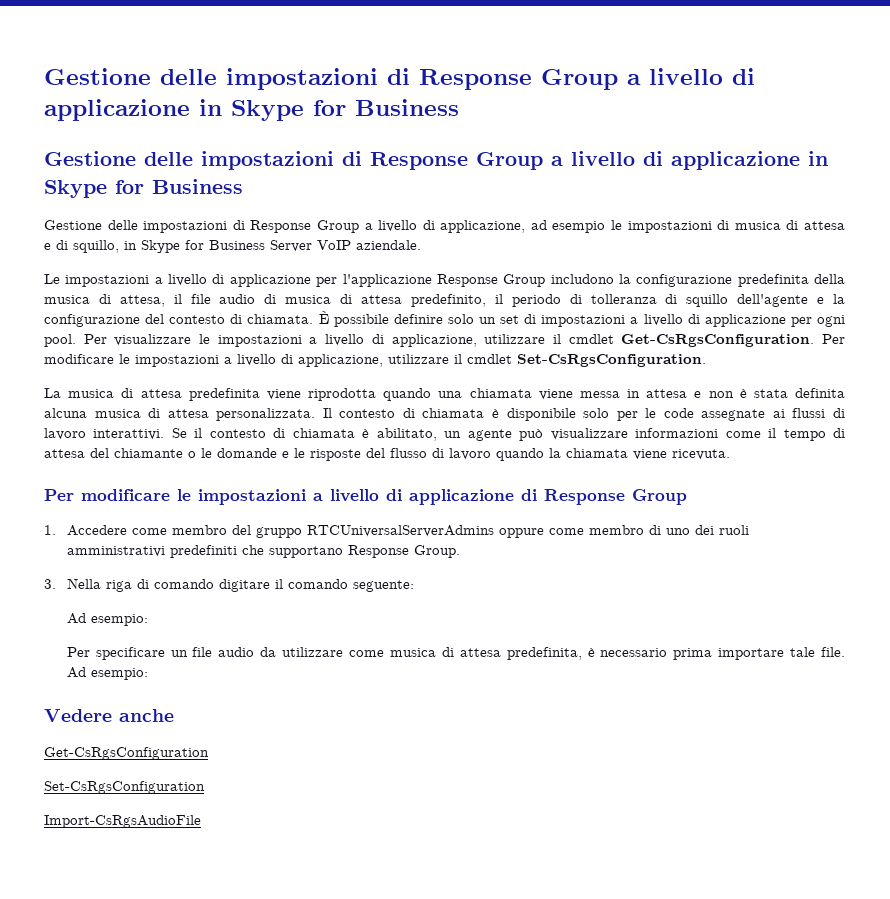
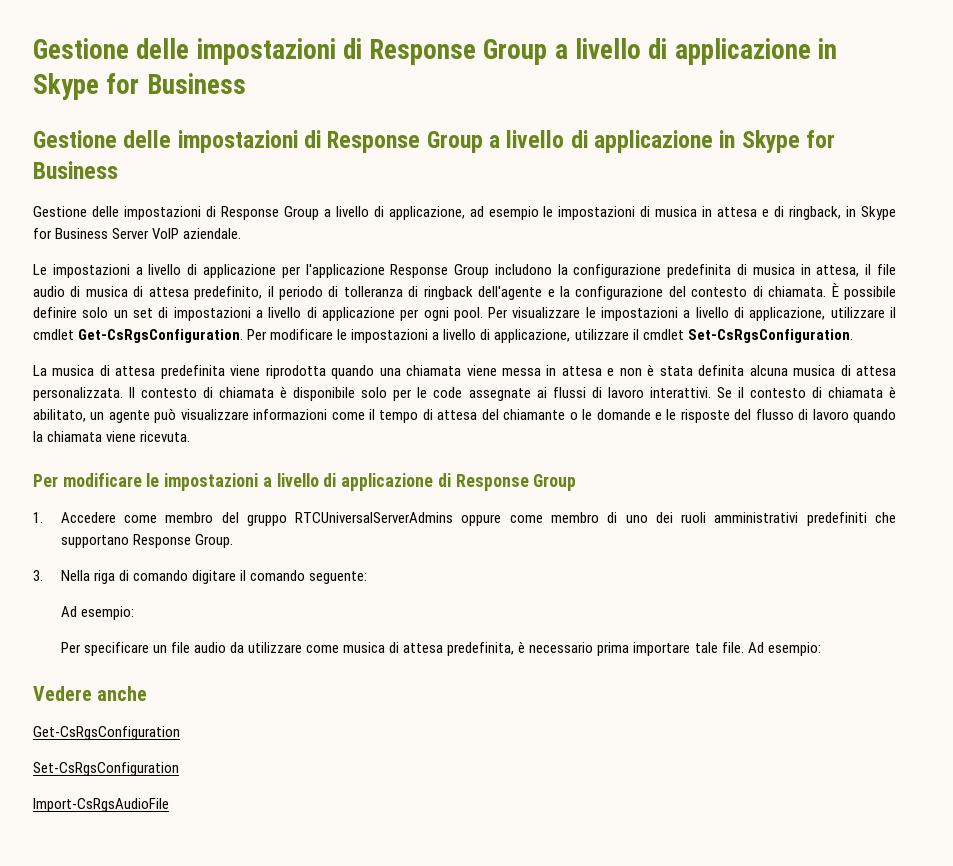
- Gestione delle impostazioni di Response Group a livello di applicazione, ad esempio le impostazioni di musica di attesa e di squillo, in Skype for Business Server VoIP aziendale.
+ Gestione delle impostazioni di Response Group a livello di applicazione, ad esempio le impostazioni di musica in attesa e di ringback, in Skype for Business Server VoIP aziendale.
- Le impostazioni a livello di applicazione per l'applicazione Response Group includono la configurazione predefinita della musica di attesa, il file audio di musica di attesa predefinito, il periodo di tolleranza di squillo dell'agente e la configurazione del contesto di chiamata.
+ Le impostazioni a livello di applicazione per l'applicazione Response Group includono la configurazione predefinita di musica in attesa, il file audio di musica di attesa predefinito, il periodo di tolleranza di ringback dell'agente e la configurazione del contesto di chiamata.

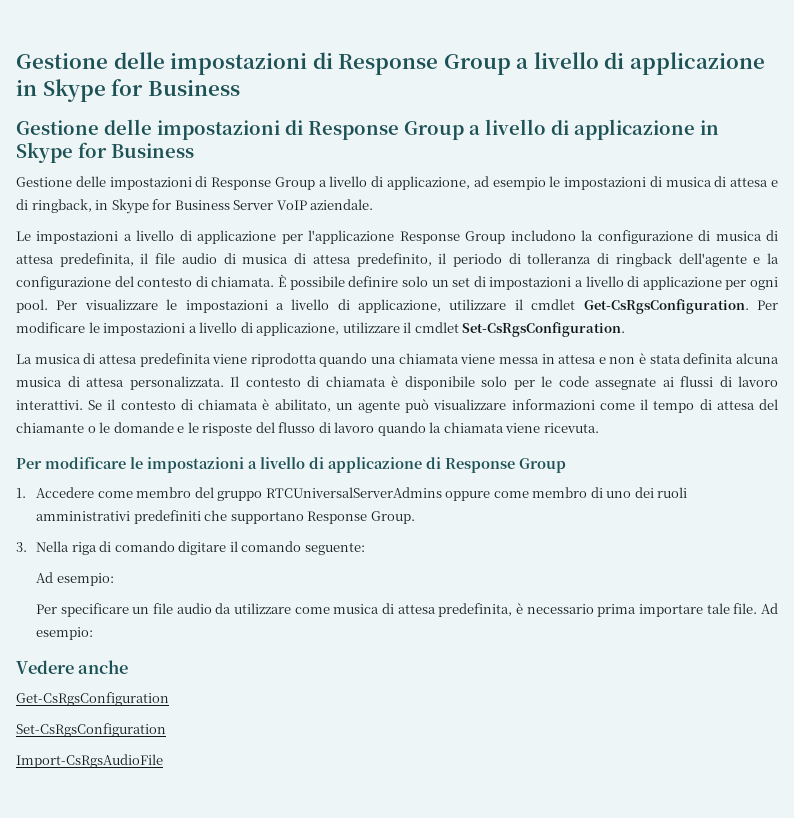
- Gestione delle impostazioni di Response Group a livello di applicazione, ad esempio le impostazioni di musica in attesa e di ringback, in Skype for Business Server VoIP aziendale.
+ Gestione delle impostazioni di Response Group a livello di applicazione, ad esempio le impostazioni di musica di attesa e di ringback, in Skype for Business Server VoIP aziendale.
- Le impostazioni a livello di applicazione per l'applicazione Response Group includono la configurazione predefinita di musica in attesa, il file audio di musica di attesa predefinito, il periodo di tolleranza di ringback dell'agente e la configurazione del contesto di chiamata.
+ Le impostazioni a livello di applicazione per l'applicazione Response Group includono la configurazione di musica di attesa predefinita, il file audio di musica di attesa predefinito, il periodo di tolleranza di ringback dell'agente e la configurazione del contesto di chiamata.

